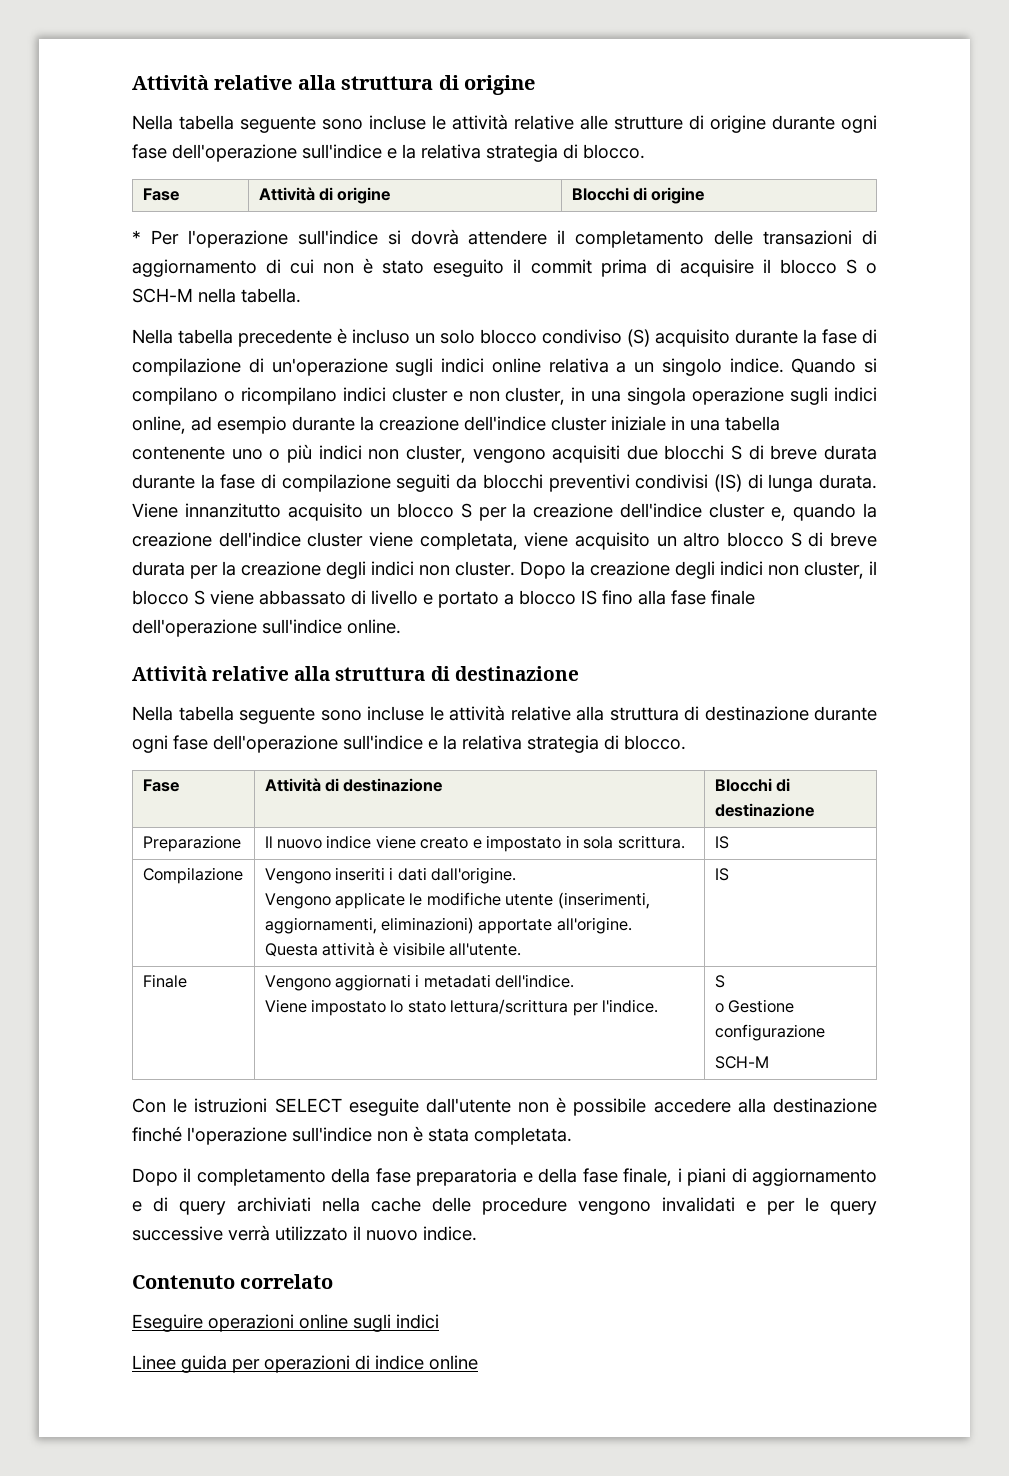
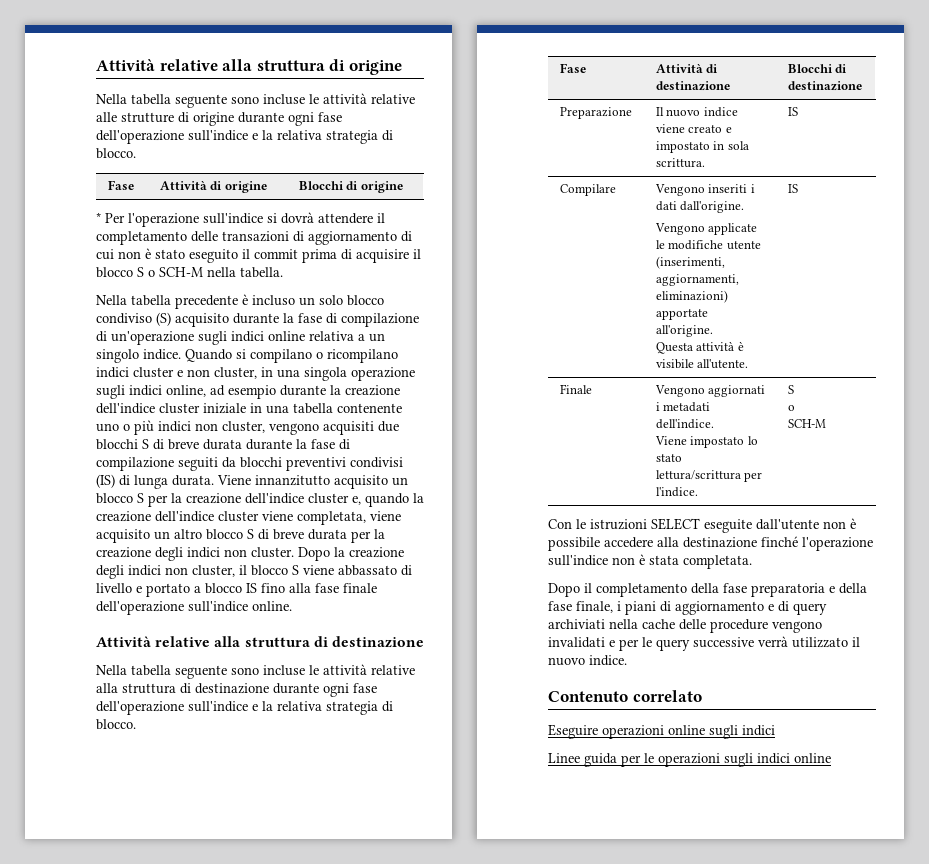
- Compilazione | Vengono inseriti i dati dall'origine.
+ Compilare | Vengono inseriti i dati dall'origine.
  Finale | Vengono aggiornati i metadati dell'indice.
  Viene impostato lo stato lettura/scrittura per l'indice. | S
- o Gestione configurazione
+ o
- Linee guida per operazioni di indice online
+ Linee guida per le operazioni sugli indici online

